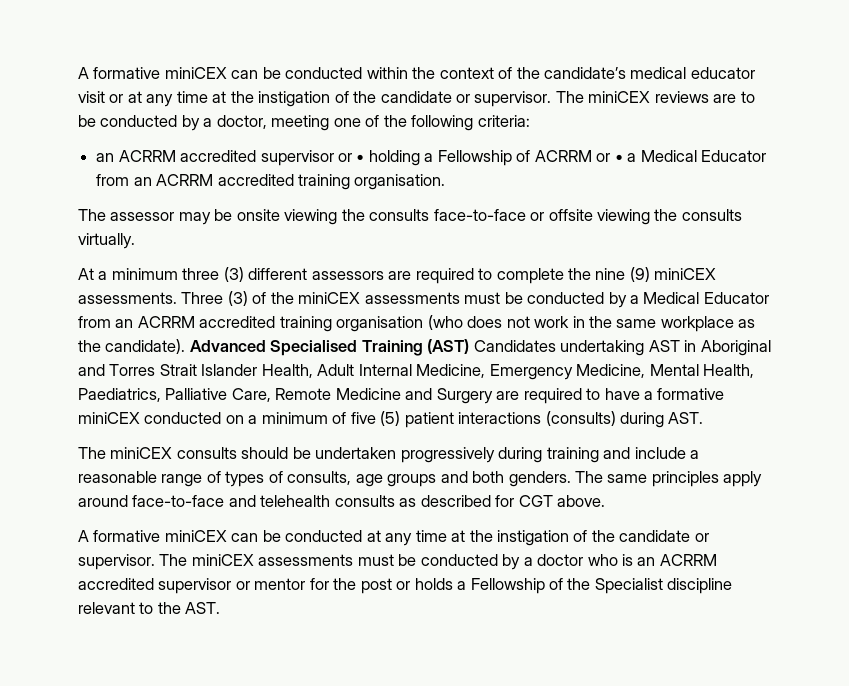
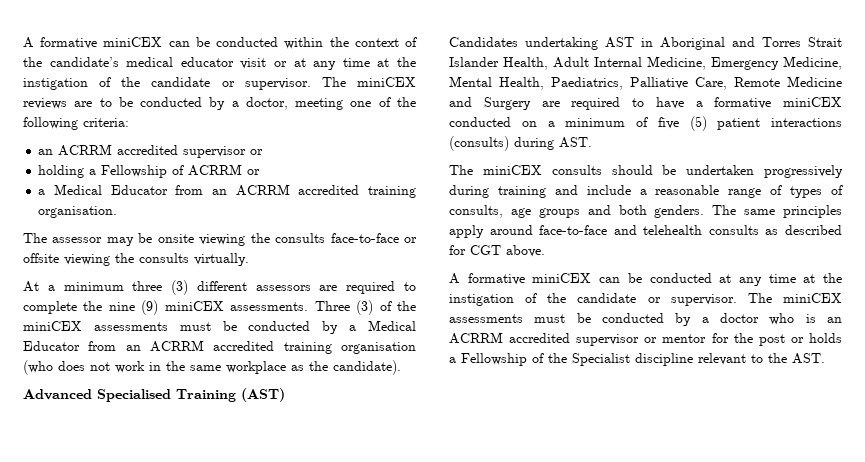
  The miniCEX reviews are to be conducted by a doctor, meeting one of the following criteria:
- an ACRRM accredited supervisor or • holding a Fellowship of ACRRM or • a Medical Educator from an ACRRM accredited training organisation.
+ an ACRRM accredited supervisor or
+ holding a Fellowship of ACRRM or
+ a Medical Educator from an ACRRM accredited training organisation.
- Three (3) of the miniCEX assessments must be conducted by a Medical Educator from an ACRRM accredited training organisation (who does not work in the same workplace as the candidate). Advanced Specialised Training (AST) Candidates undertaking AST in Aboriginal and Torres Strait Islander Health, Adult Internal Medicine, Emergency Medicine, Mental Health, Paediatrics, Palliative Care, Remote Medicine and Surgery are required to have a formative miniCEX conducted on a minimum of five (5) patient interactions (consults) during AST.
+ Three (3) of the miniCEX assessments must be conducted by a Medical Educator from an ACRRM accredited training organisation (who does not work in the same workplace as the candidate).
+ Advanced Specialised Training (AST)
+ Candidates undertaking AST in Aboriginal and Torres Strait Islander Health, Adult Internal Medicine, Emergency Medicine, Mental Health, Paediatrics, Palliative Care, Remote Medicine and Surgery are required to have a formative miniCEX conducted on a minimum of five (5) patient interactions (consults) during AST.

